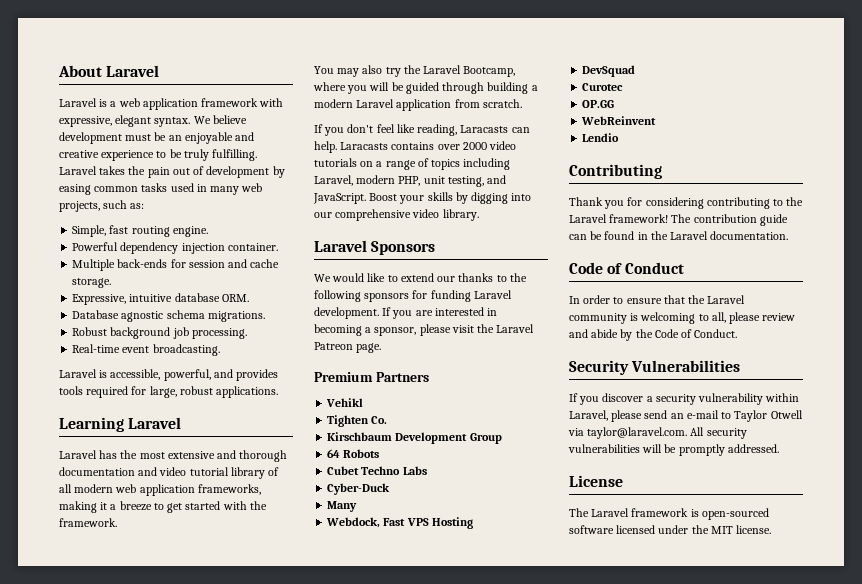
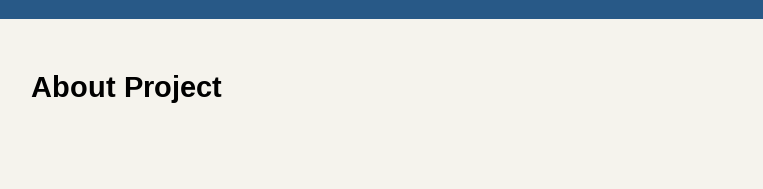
- About Laravel
- Laravel is a web application framework with expressive, elegant syntax. We believe development must be an enjoyable and creative experience to be truly fulfilling. Laravel takes the pain out of development by easing common tasks used in many web projects, such as:
- Simple, fast routing engine.
- Powerful dependency injection container.
- Multiple back-ends for session and cache storage.
- Expressive, intuitive database ORM.
- Database agnostic schema migrations.
- Robust background job processing.
- Real-time event broadcasting.
- Laravel is accessible, powerful, and provides tools required for large, robust applications.
- Learning Laravel
- Laravel has the most extensive and thorough documentation and video tutorial library of all modern web application frameworks, making it a breeze to get started with the framework.
- You may also try the Laravel Bootcamp, where you will be guided through building a modern Laravel application from scratch.
- If you don't feel like reading, Laracasts can help. Laracasts contains over 2000 video tutorials on a range of topics including Laravel, modern PHP, unit testing, and JavaScript. Boost your skills by digging into our comprehensive video library.
- Laravel Sponsors
- We would like to extend our thanks to the following sponsors for funding Laravel development. If you are interested in becoming a sponsor, please visit the Laravel Patreon page.
- Premium Partners
- Vehikl
- Tighten Co.
- Kirschbaum Development Group
- 64 Robots
- Cubet Techno Labs
- Cyber-Duck
- Many
- Webdock, Fast VPS Hosting
- DevSquad
- Curotec
- OP.GG
- WebReinvent
- Lendio
- Contributing
- Thank you for considering contributing to the Laravel framework! The contribution guide can be found in the Laravel documentation.
- Code of Conduct
- In order to ensure that the Laravel community is welcoming to all, please review and abide by the Code of Conduct.
- Security Vulnerabilities
- If you discover a security vulnerability within Laravel, please send an e-mail to Taylor Otwell via taylor@laravel.com. All security vulnerabilities will be promptly addressed.
- License
- The Laravel framework is open-sourced software licensed under the MIT license.
+ About Project

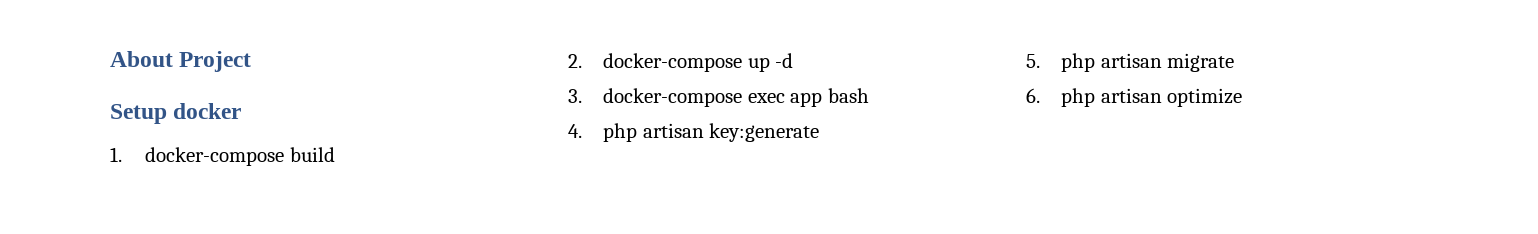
+ Setup docker
+ 1. docker-compose build
+ 2. docker-compose up -d
+ 3. docker-compose exec app bash
+ 4. php artisan key:generate
+ 5. php artisan migrate
+ 6. php artisan optimize

